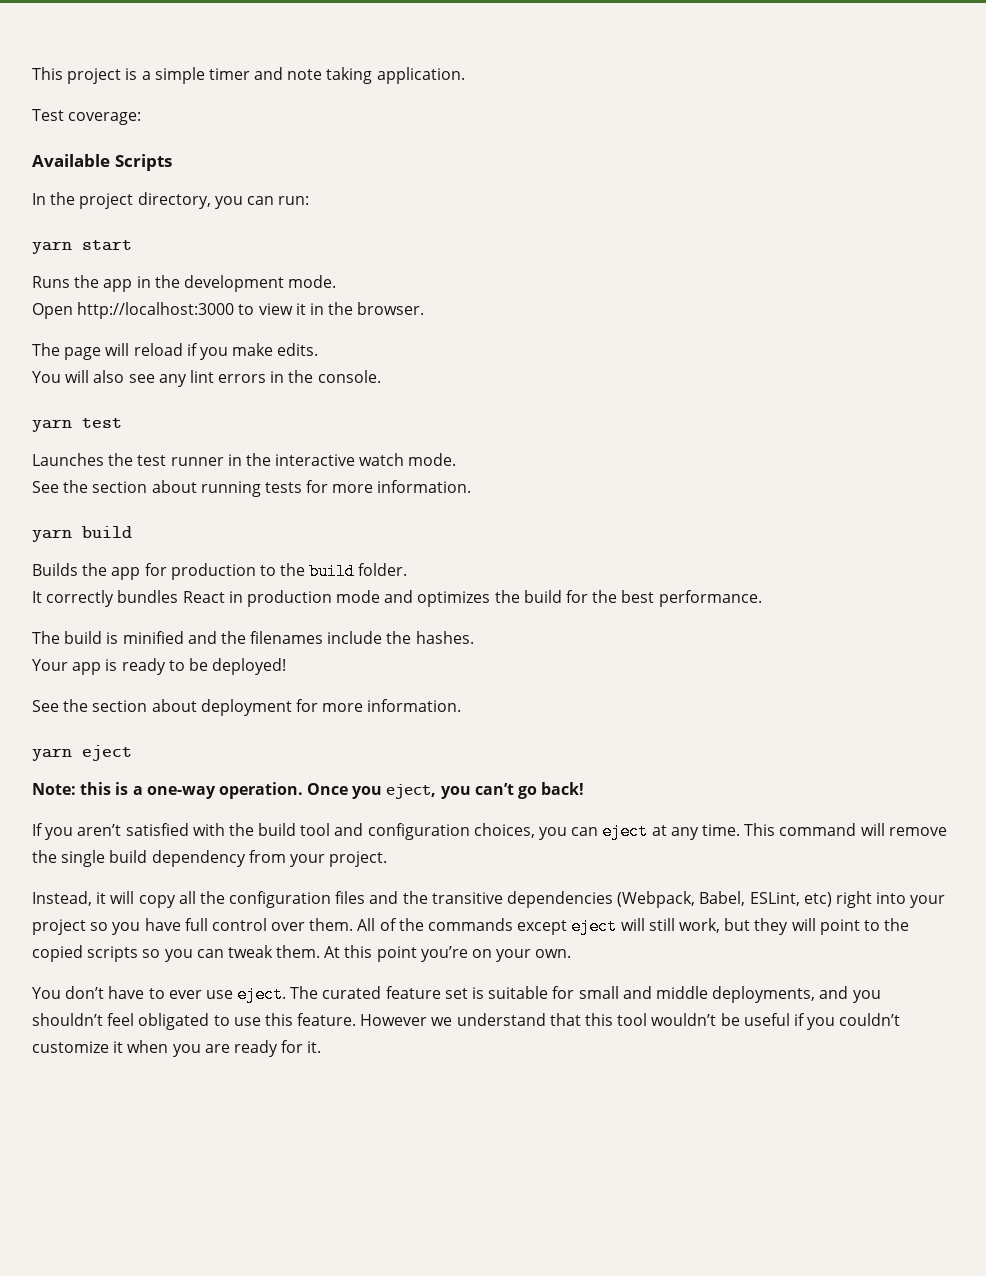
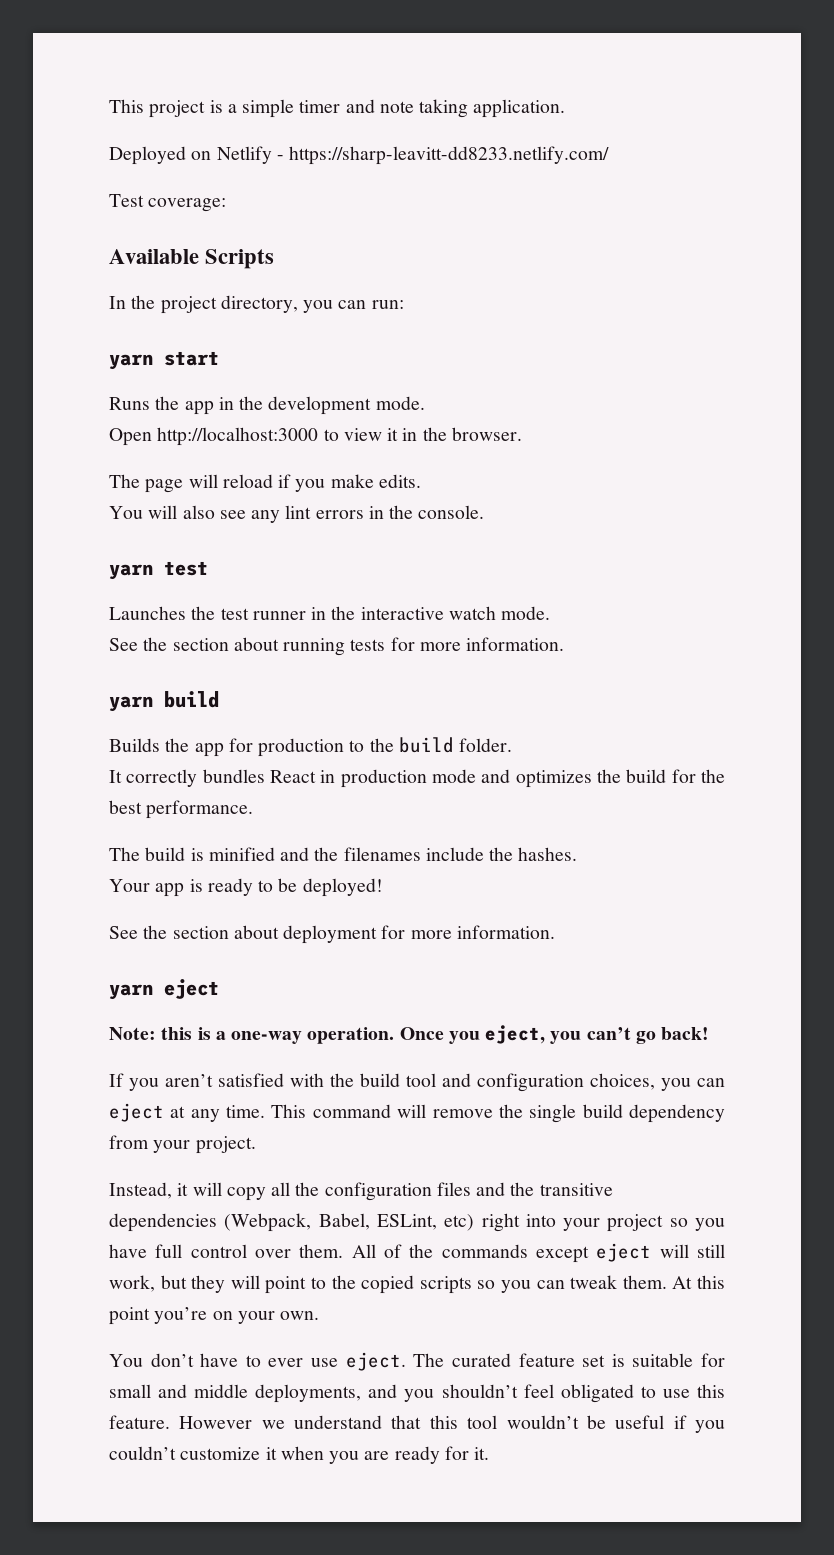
+ Deployed on Netlify - https://sharp-leavitt-dd8233.netlify.com/

